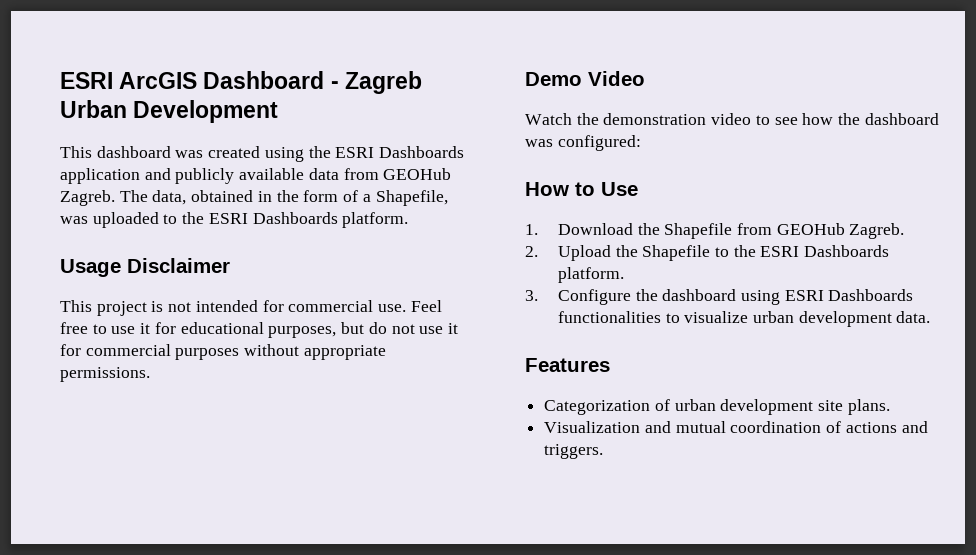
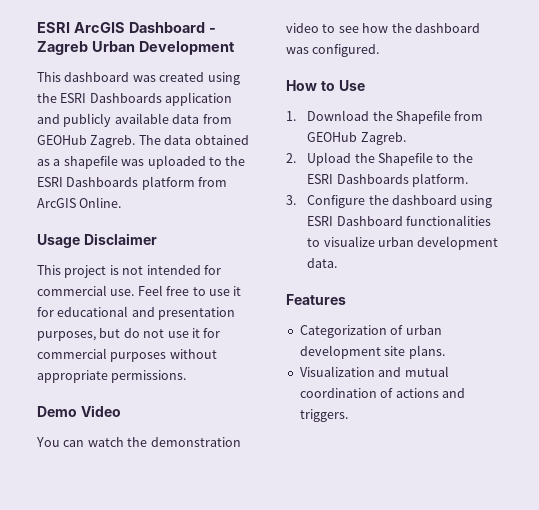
- The data, obtained in the form of a Shapefile, was uploaded to the ESRI Dashboards platform.
+ The data obtained as a shapefile was uploaded to the ESRI Dashboards platform from ArcGIS Online.
- Feel free to use it for educational purposes, but do not use it for commercial purposes without appropriate permissions.
+ Feel free to use it for educational and presentation purposes, but do not use it for commercial purposes without appropriate permissions.
- Watch the demonstration video to see how the dashboard was configured:
+ You can watch the demonstration video to see how the dashboard was configured.
- 3. Configure the dashboard using ESRI Dashboards functionalities to visualize urban development data.
+ 3. Configure the dashboard using ESRI Dashboard functionalities to visualize urban development data.

